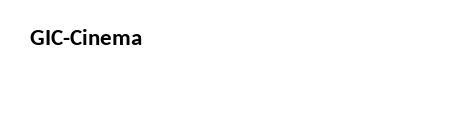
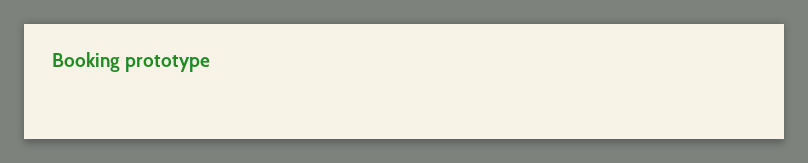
- GIC-Cinema
+ Booking prototype

